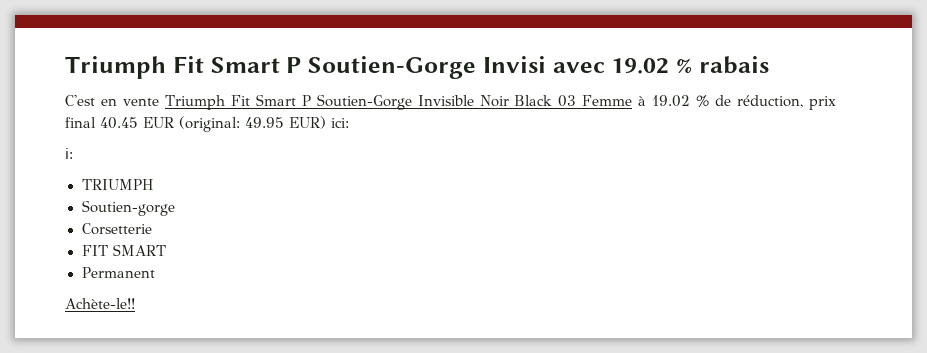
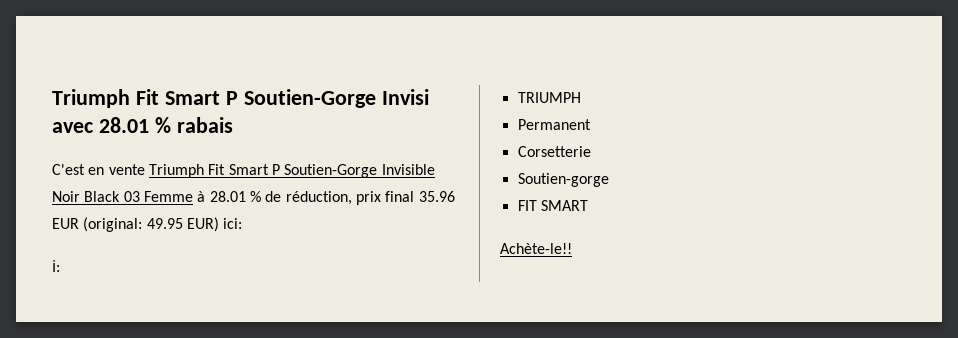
- Triumph Fit Smart P Soutien-Gorge Invisi avec 19.02 % rabais
+ Triumph Fit Smart P Soutien-Gorge Invisi avec 28.01 % rabais
- C'est en vente Triumph Fit Smart P Soutien-Gorge Invisible Noir Black 03 Femme à 19.02 % de réduction, prix final 40.45 EUR (original: 49.95 EUR) ici:
+ C'est en vente Triumph Fit Smart P Soutien-Gorge Invisible Noir Black 03 Femme à 28.01 % de réduction, prix final 35.96 EUR (original: 49.95 EUR) ici:
- Soutien-gorge
+ Permanent
+ Soutien-gorge
- Permanent

